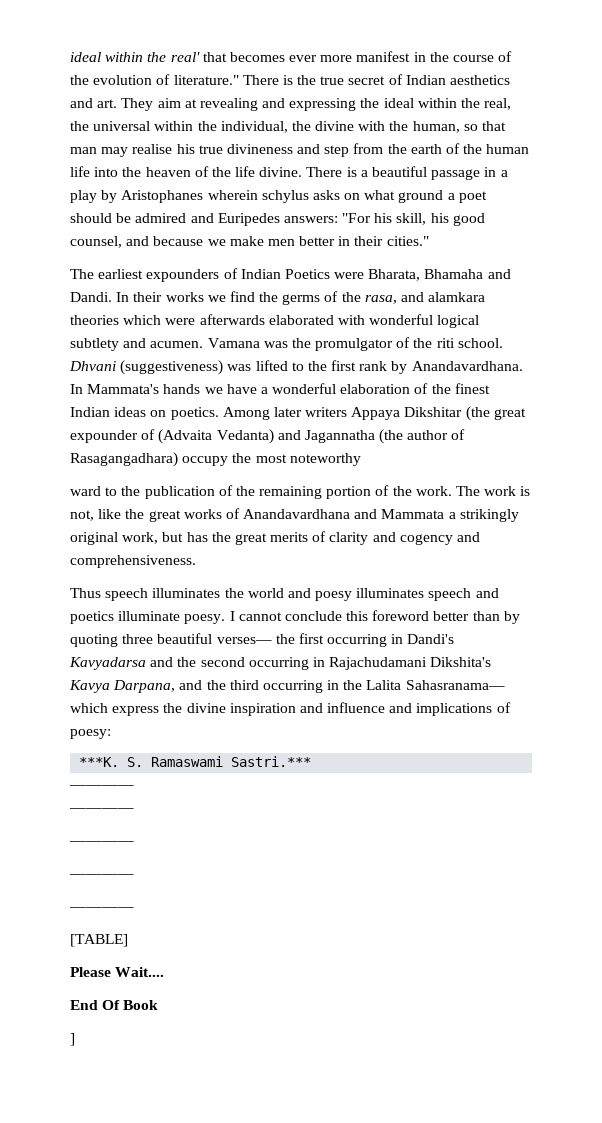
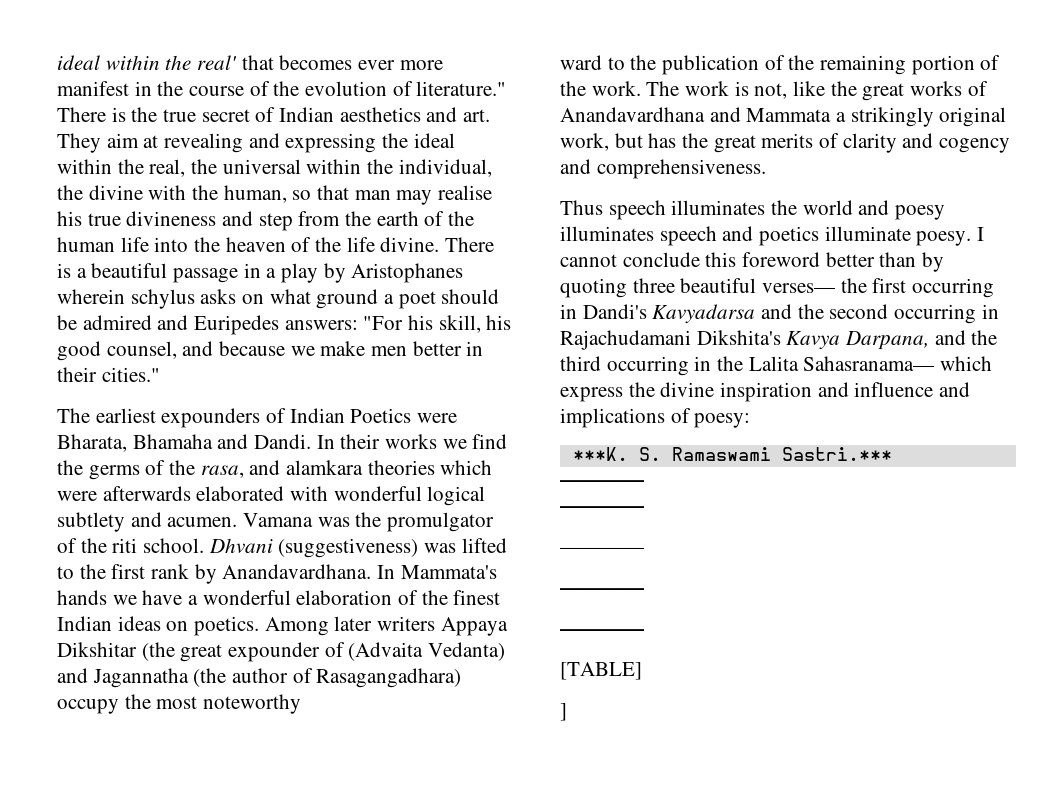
- Please Wait....
- End Of Book

